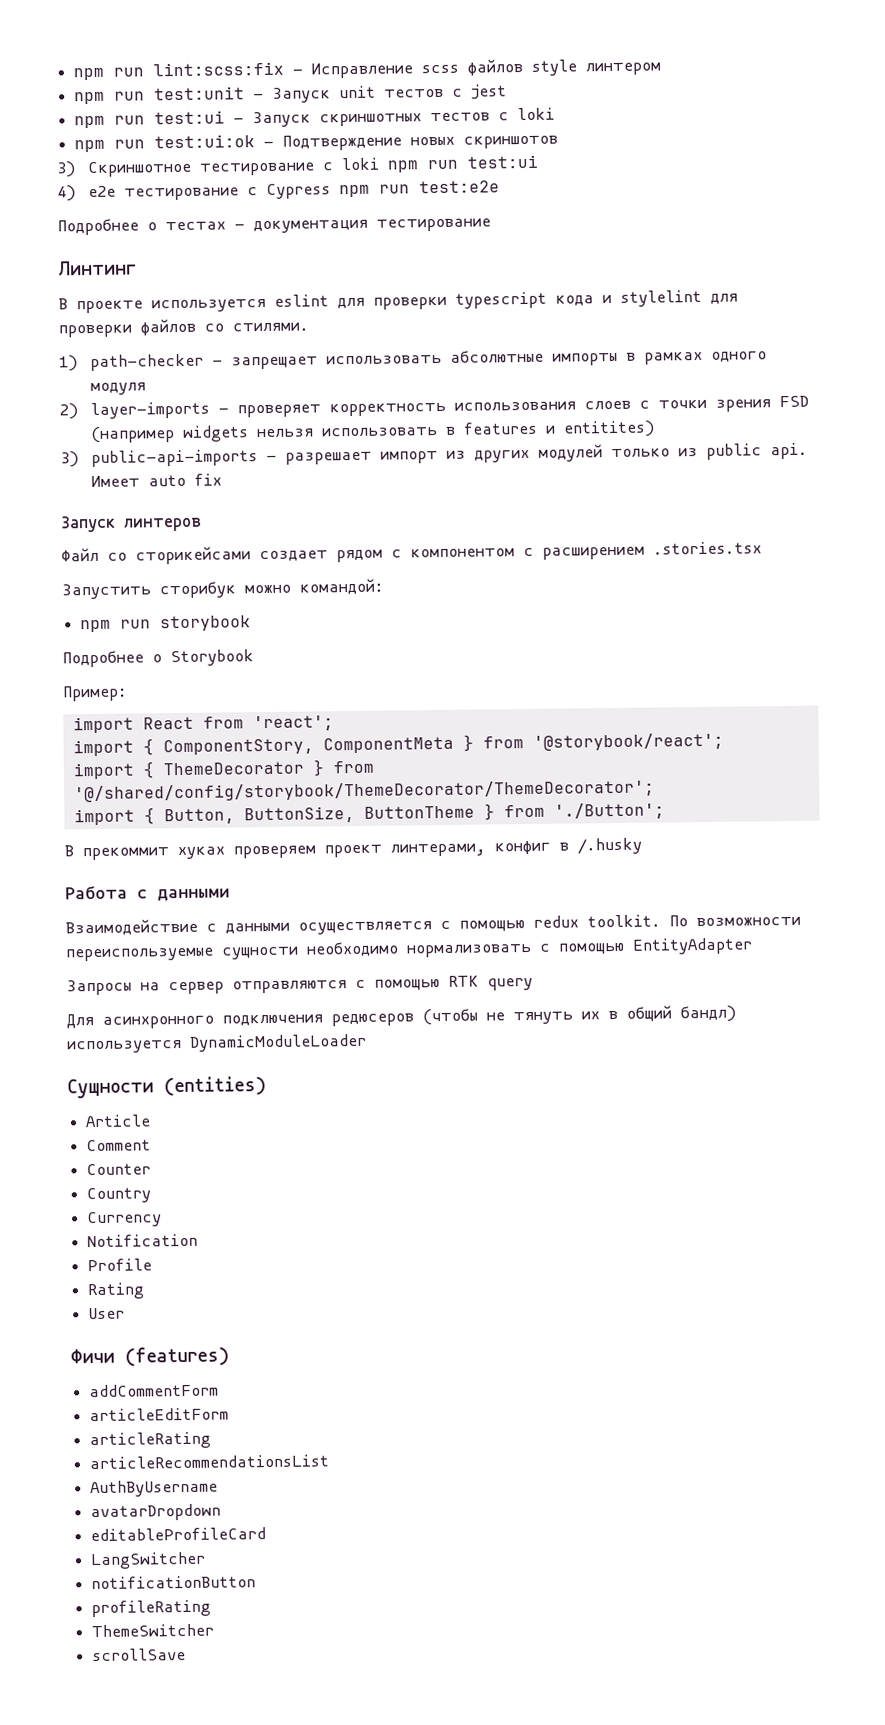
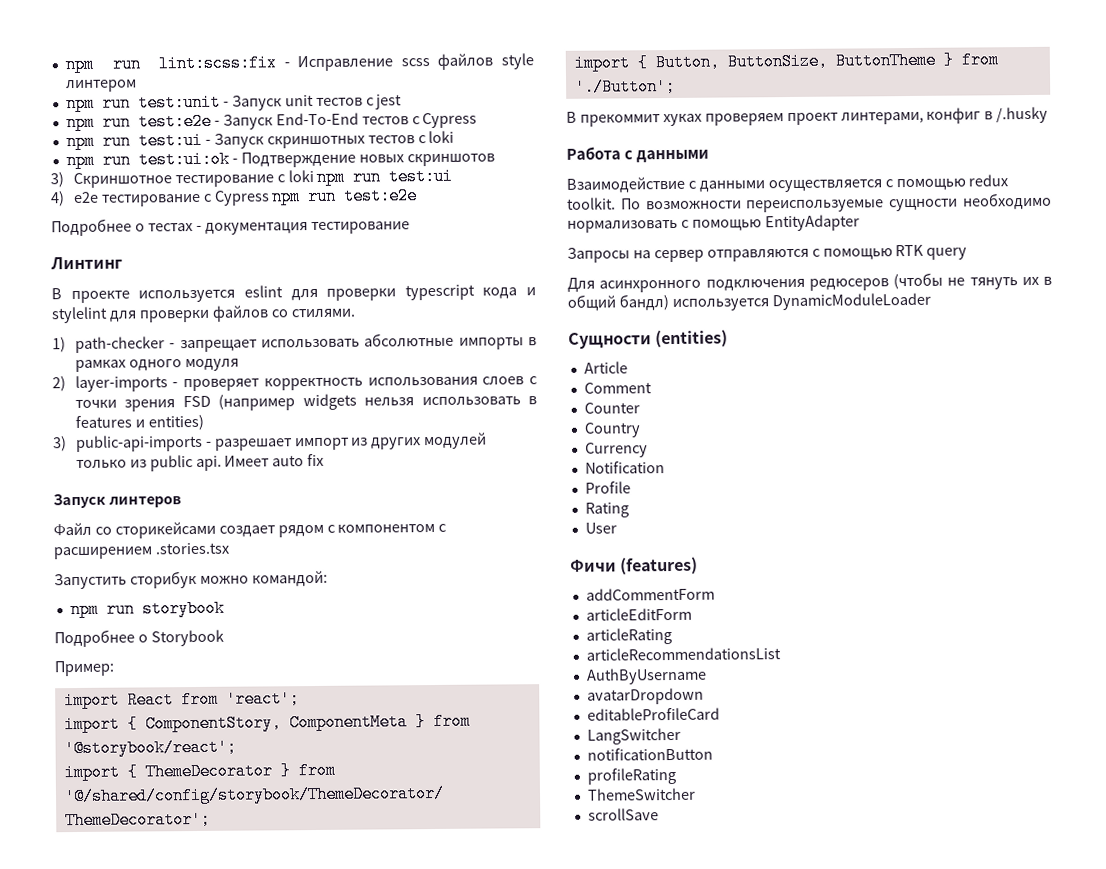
+ npm run test:e2e - Запуск End-To-End тестов с Cypress
- 2) layer-imports - проверяет корректность использования слоев с точки зрения FSD (например widgets нельзя использовать в features и entitites)
+ 2) layer-imports - проверяет корректность использования слоев с точки зрения FSD (например widgets нельзя использовать в features и entities)

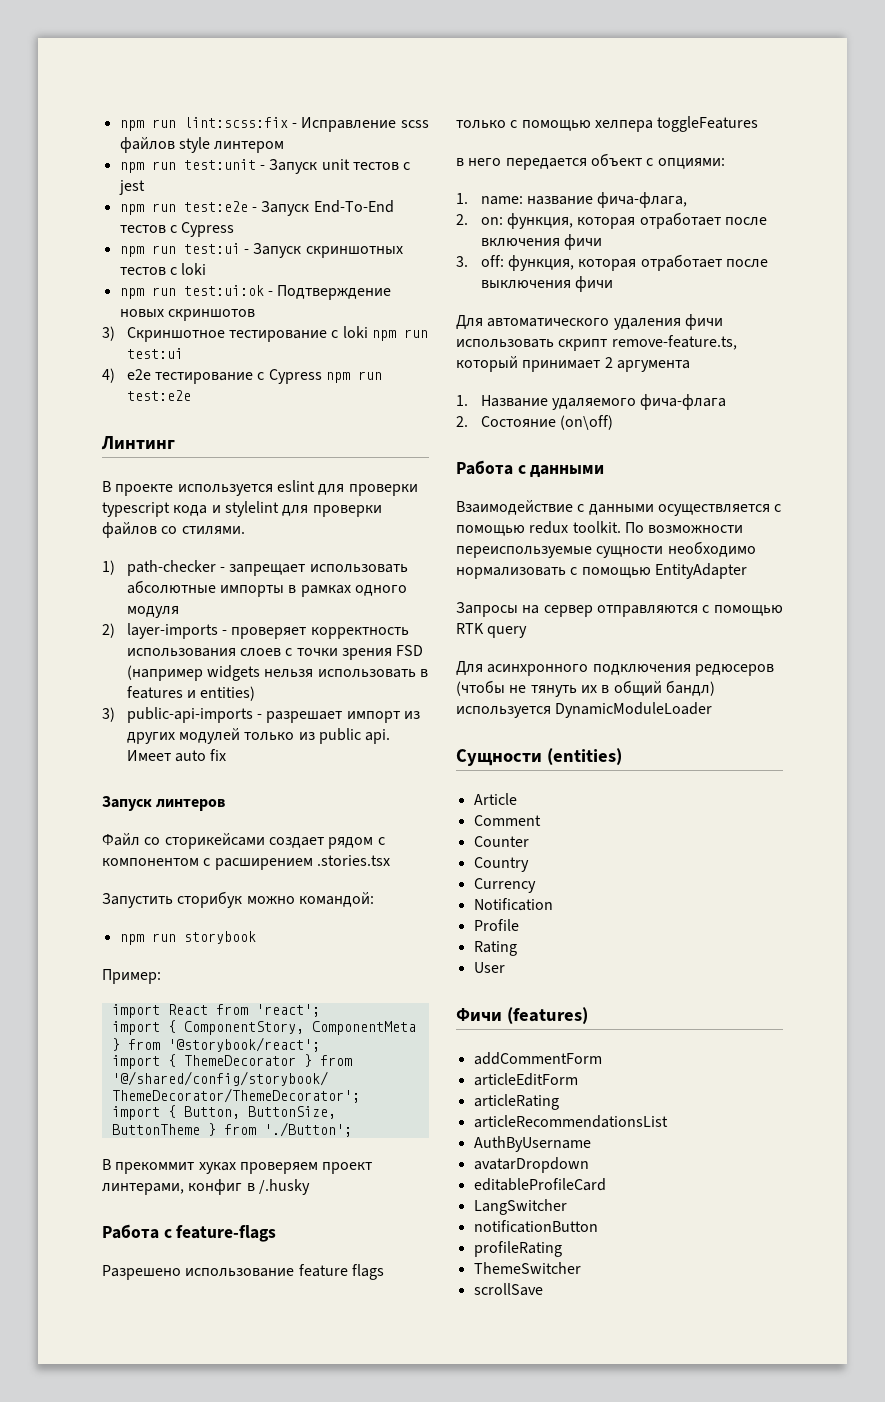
- Подробнее о тестах - документация тестирование
- Подробнее о Storybook
+ Работа с feature-flags
+ Разрешено использование feature flags только с помощью хелпера toggleFeatures
+ в него передается объект с опциями:
+ 1. name: название фича-флага,
+ 2. on: функция, которая отработает после включения фичи
+ 3. off: функция, которая отработает после выключения фичи
+ Для автоматического удаления фичи использовать скрипт remove-feature.ts, который принимает 2 аргумента
+ 1. Название удаляемого фича-флага
+ 2. Состояние (on\off)

